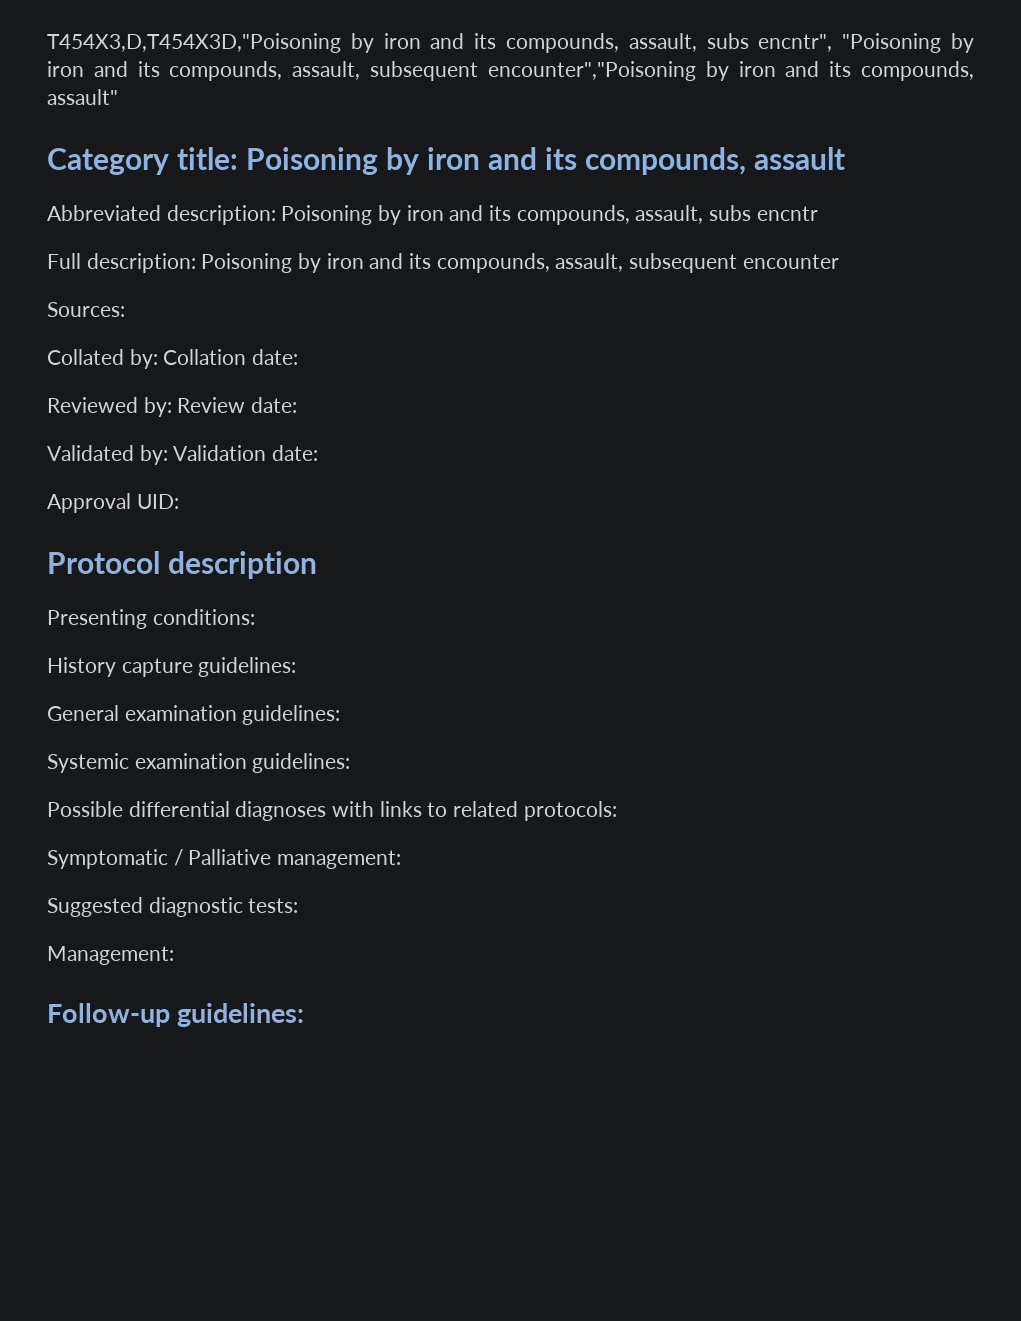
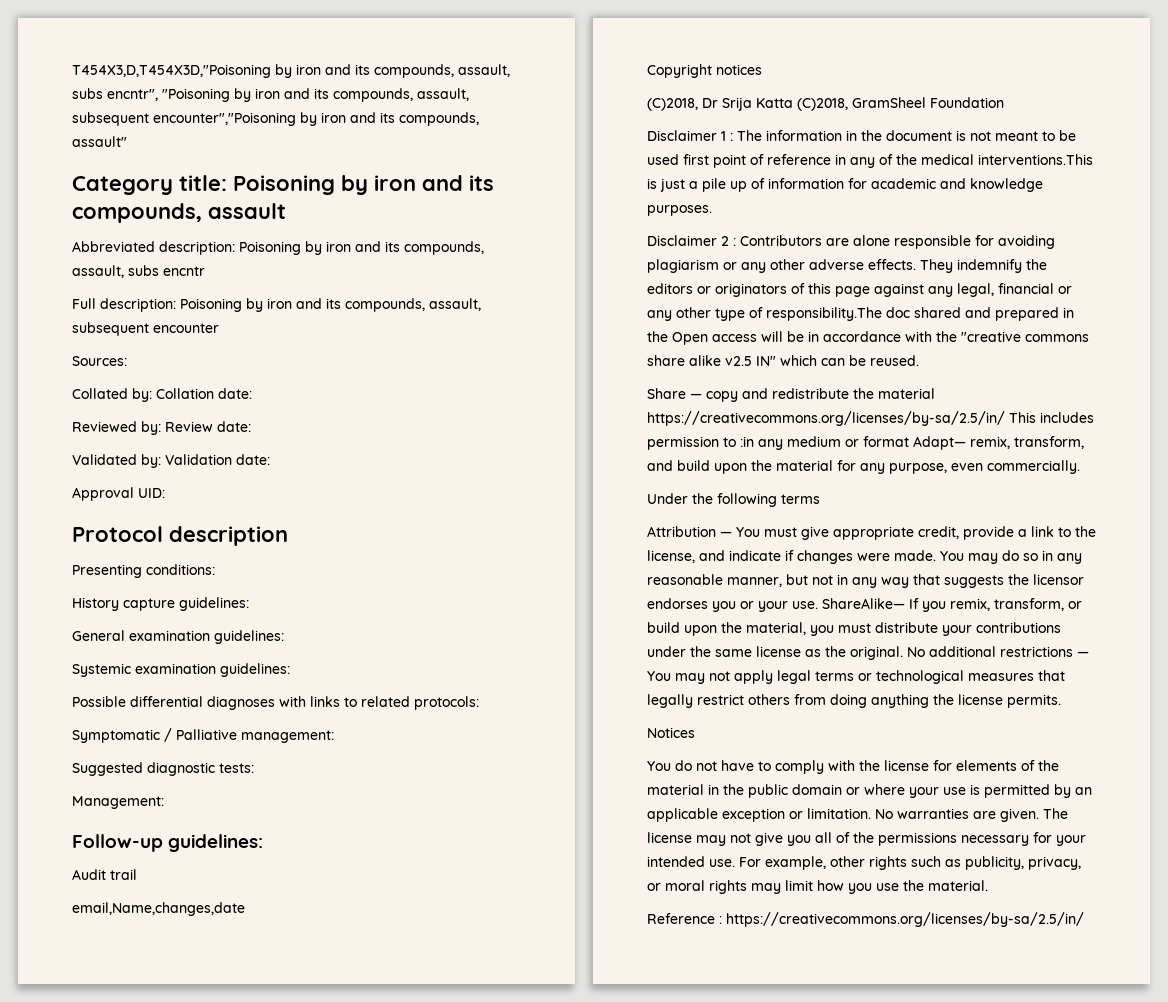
+ Audit trail
+ email,Name,changes,date
+ Copyright notices
+ (C)2018, Dr Srija Katta (C)2018, GramSheel Foundation
+ Disclaimer 1 : The information in the document is not meant to be used first point of reference in any of the medical interventions.This is just a pile up of information for academic and knowledge purposes.
+ Disclaimer 2 : Contributors are alone responsible for avoiding plagiarism or any other adverse effects. They indemnify the editors or originators of this page against any legal, financial or any other type of responsibility.The doc shared and prepared in the Open access will be in accordance with the "creative commons share alike v2.5 IN" which can be reused.
+ Share — copy and redistribute the material https://creativecommons.org/licenses/by-sa/2.5/in/ This includes permission to :in any medium or format Adapt— remix, transform, and build upon the material for any purpose, even commercially.
+ Under the following terms
+ Attribution — You must give appropriate credit, provide a link to the license, and indicate if changes were made. You may do so in any reasonable manner, but not in any way that suggests the licensor endorses you or your use. ShareAlike— If you remix, transform, or build upon the material, you must distribute your contributions under the same license as the original. No additional restrictions — You may not apply legal terms or technological measures that legally restrict others from doing anything the license permits.
+ Notices
+ You do not have to comply with the license for elements of the material in the public domain or where your use is permitted by an applicable exception or limitation. No warranties are given. The license may not give you all of the permissions necessary for your intended use. For example, other rights such as publicity, privacy, or moral rights may limit how you use the material.
+ Reference : https://creativecommons.org/licenses/by-sa/2.5/in/

